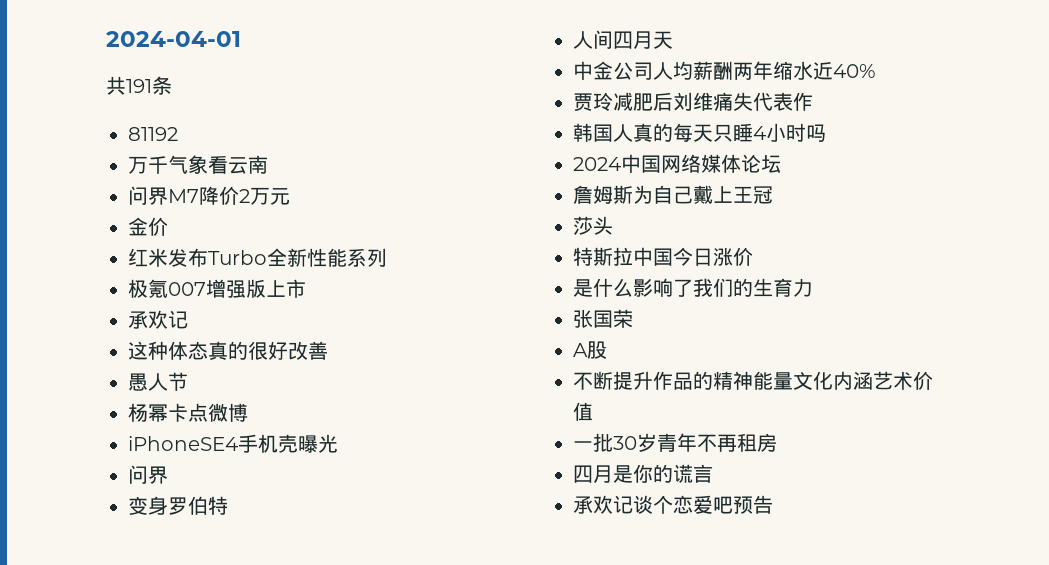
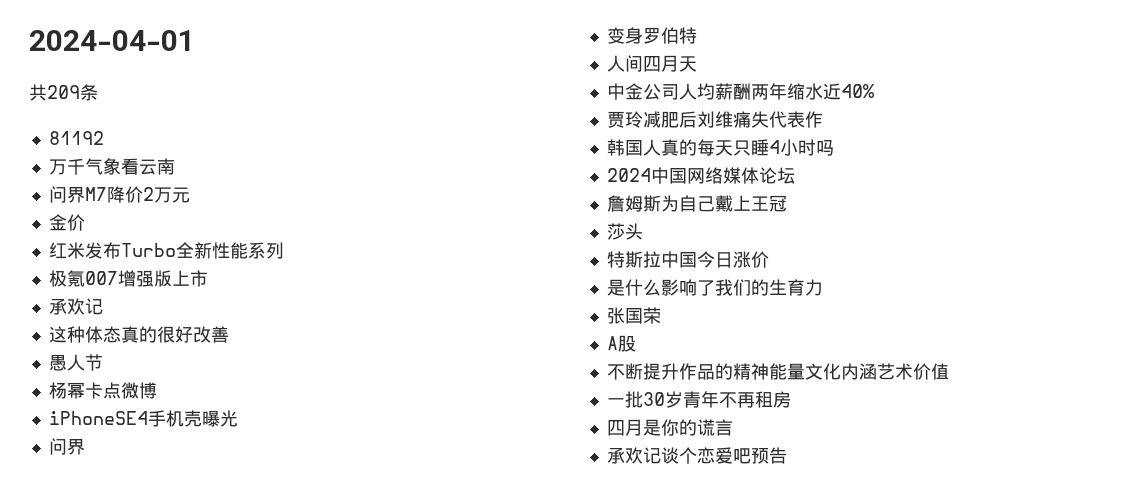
- 共191条
+ 共209条

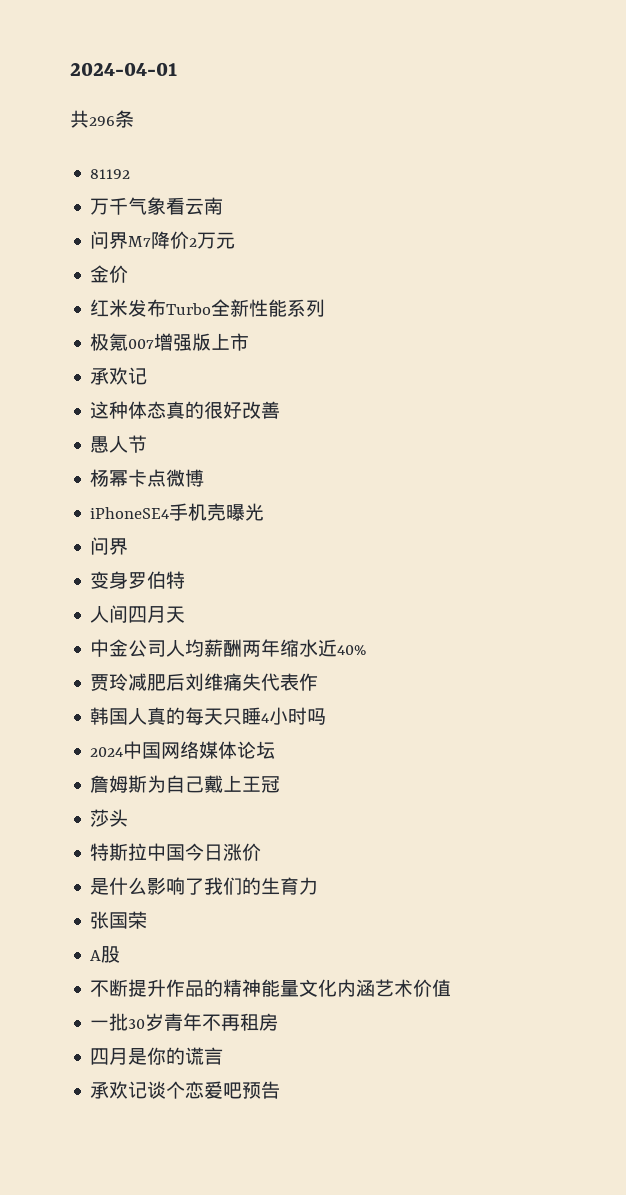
- 共209条
+ 共296条

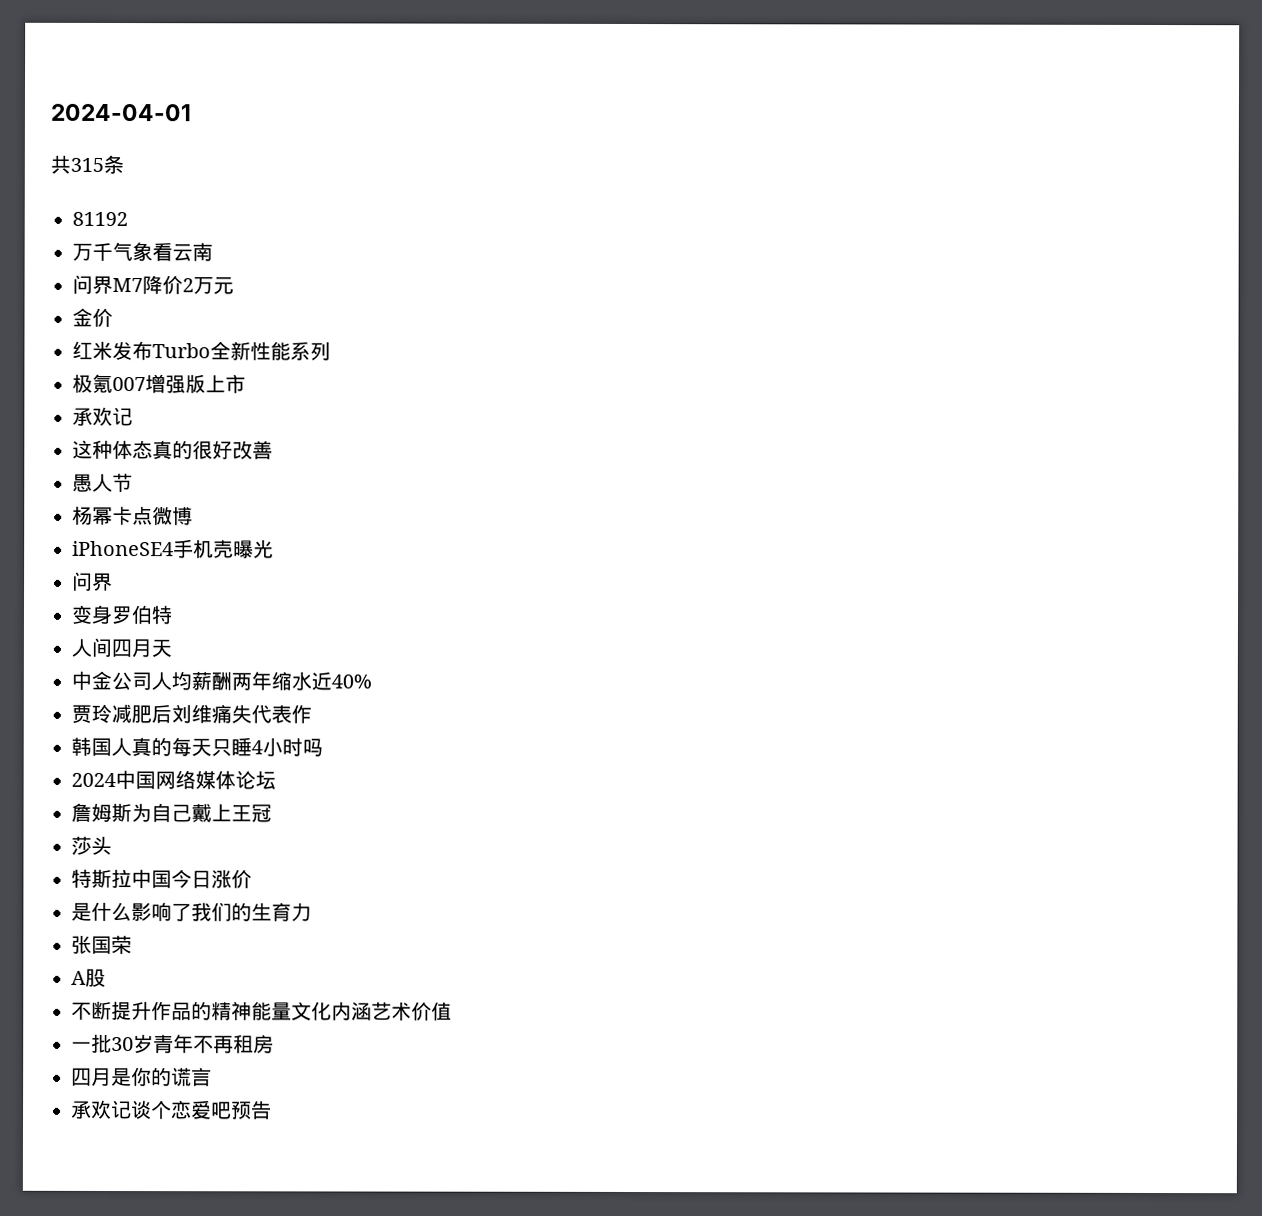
- 共296条
+ 共315条

